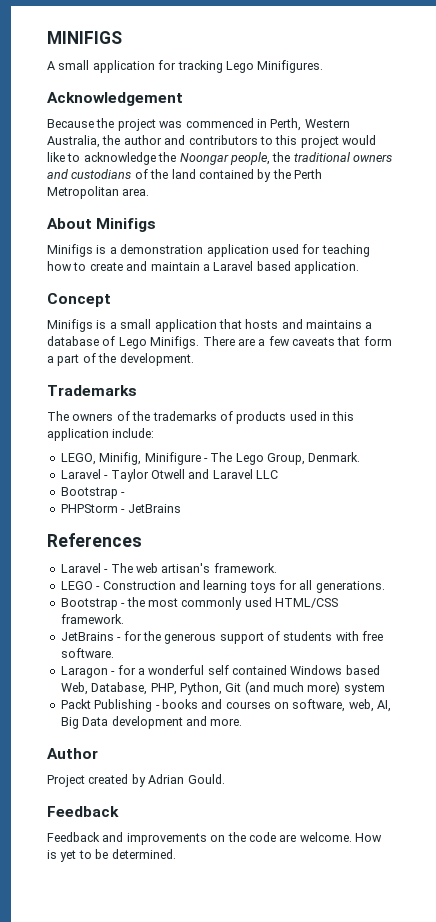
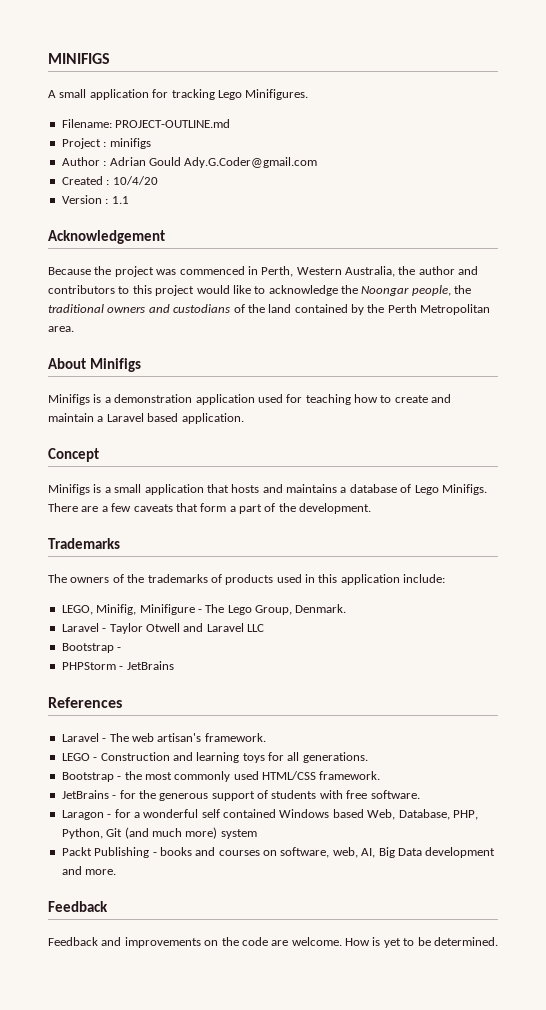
+ Filename: PROJECT-OUTLINE.md
+ Project : minifigs
+ Author : Adrian Gould Ady.G.Coder@gmail.com
+ Created : 10/4/20
+ Version : 1.1
- Author
- Project created by Adrian Gould.

